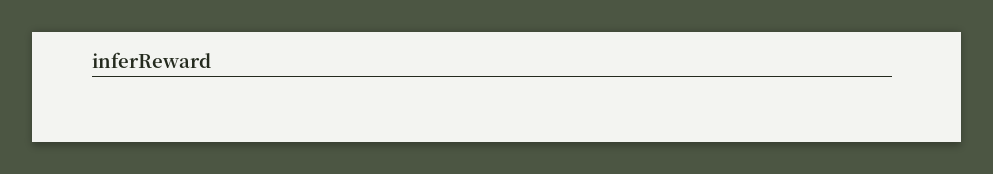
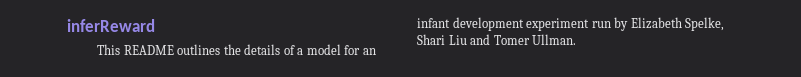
+ This README outlines the details of a model for an infant development experiment run by Elizabeth Spelke, Shari Liu and Tomer Ullman.

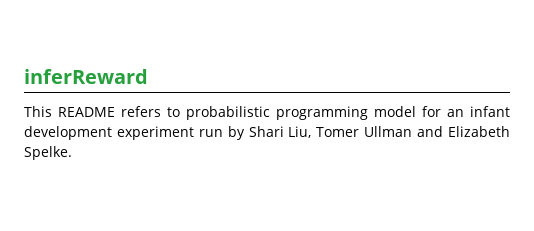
- This README outlines the details of a model for an infant development experiment run by Elizabeth Spelke, Shari Liu and Tomer Ullman.
+ This README refers to probabilistic programming model for an infant development experiment run by Shari Liu, Tomer Ullman and Elizabeth Spelke.

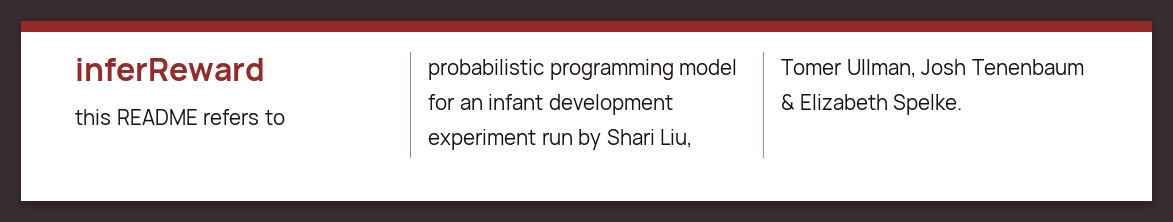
- This README refers to probabilistic programming model for an infant development experiment run by Shari Liu, Tomer Ullman and Elizabeth Spelke.
+ this README refers to probabilistic programming model for an infant development experiment run by Shari Liu, Tomer Ullman, Josh Tenenbaum & Elizabeth Spelke.

